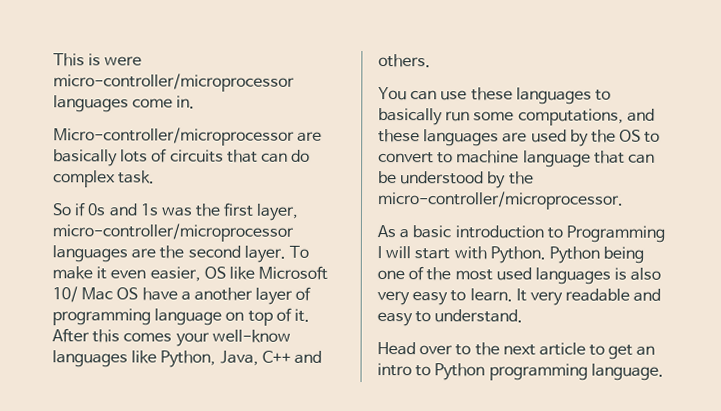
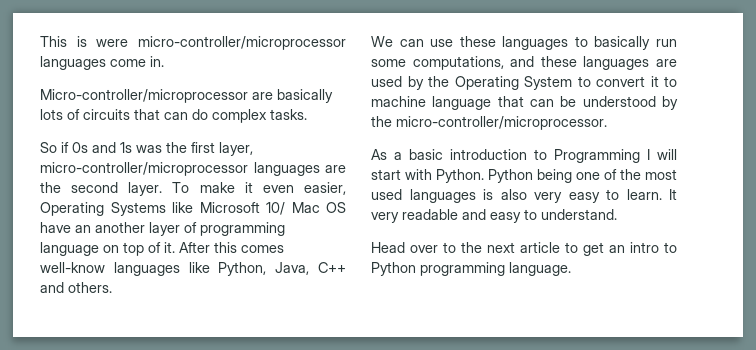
- Micro-controller/microprocessor are basically lots of circuits that can do complex task.
+ Micro-controller/microprocessor are basically lots of circuits that can do complex tasks.
- To make it even easier, OS like Microsoft 10/ Mac OS have a another layer of programming language on top of it.
+ To make it even easier, Operating Systems like Microsoft 10/ Mac OS have an another layer of programming language on top of it.
- After this comes your well-know languages like Python, Java, C++ and others.
+ After this comes well-know languages like Python, Java, C++ and others.
- You can use these languages to basically run some computations, and these languages are used by the OS to convert to machine language that can be understood by the micro-controller/microprocessor.
+ We can use these languages to basically run some computations, and these languages are used by the Operating System to convert it to machine language that can be understood by the micro-controller/microprocessor.

